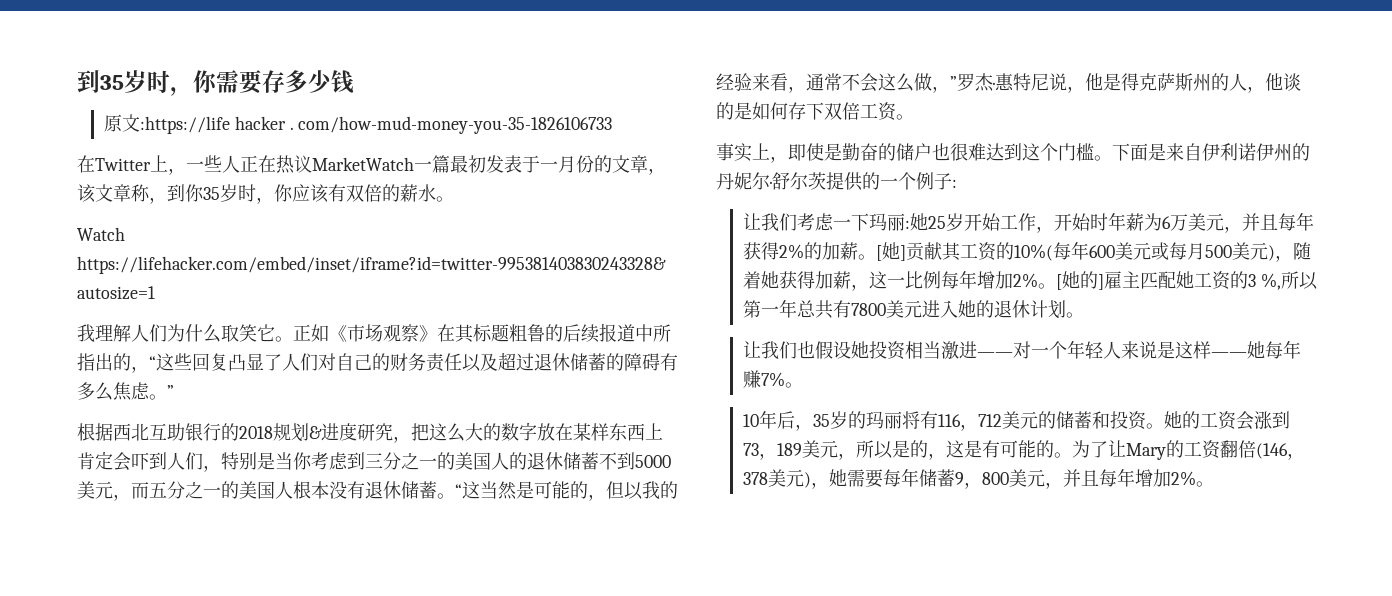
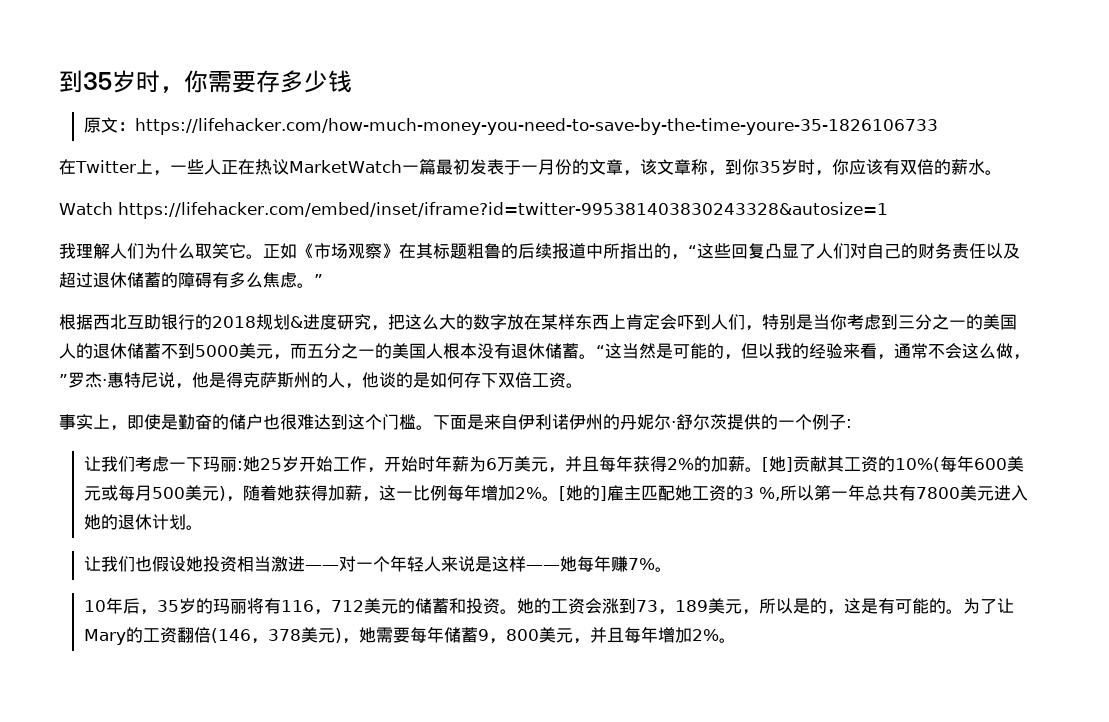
- 原文:https://life hacker . com/how-mud-money-you-35-1826106733
+ 原文：https://lifehacker.com/how-much-money-you-need-to-save-by-the-time-youre-35-1826106733

